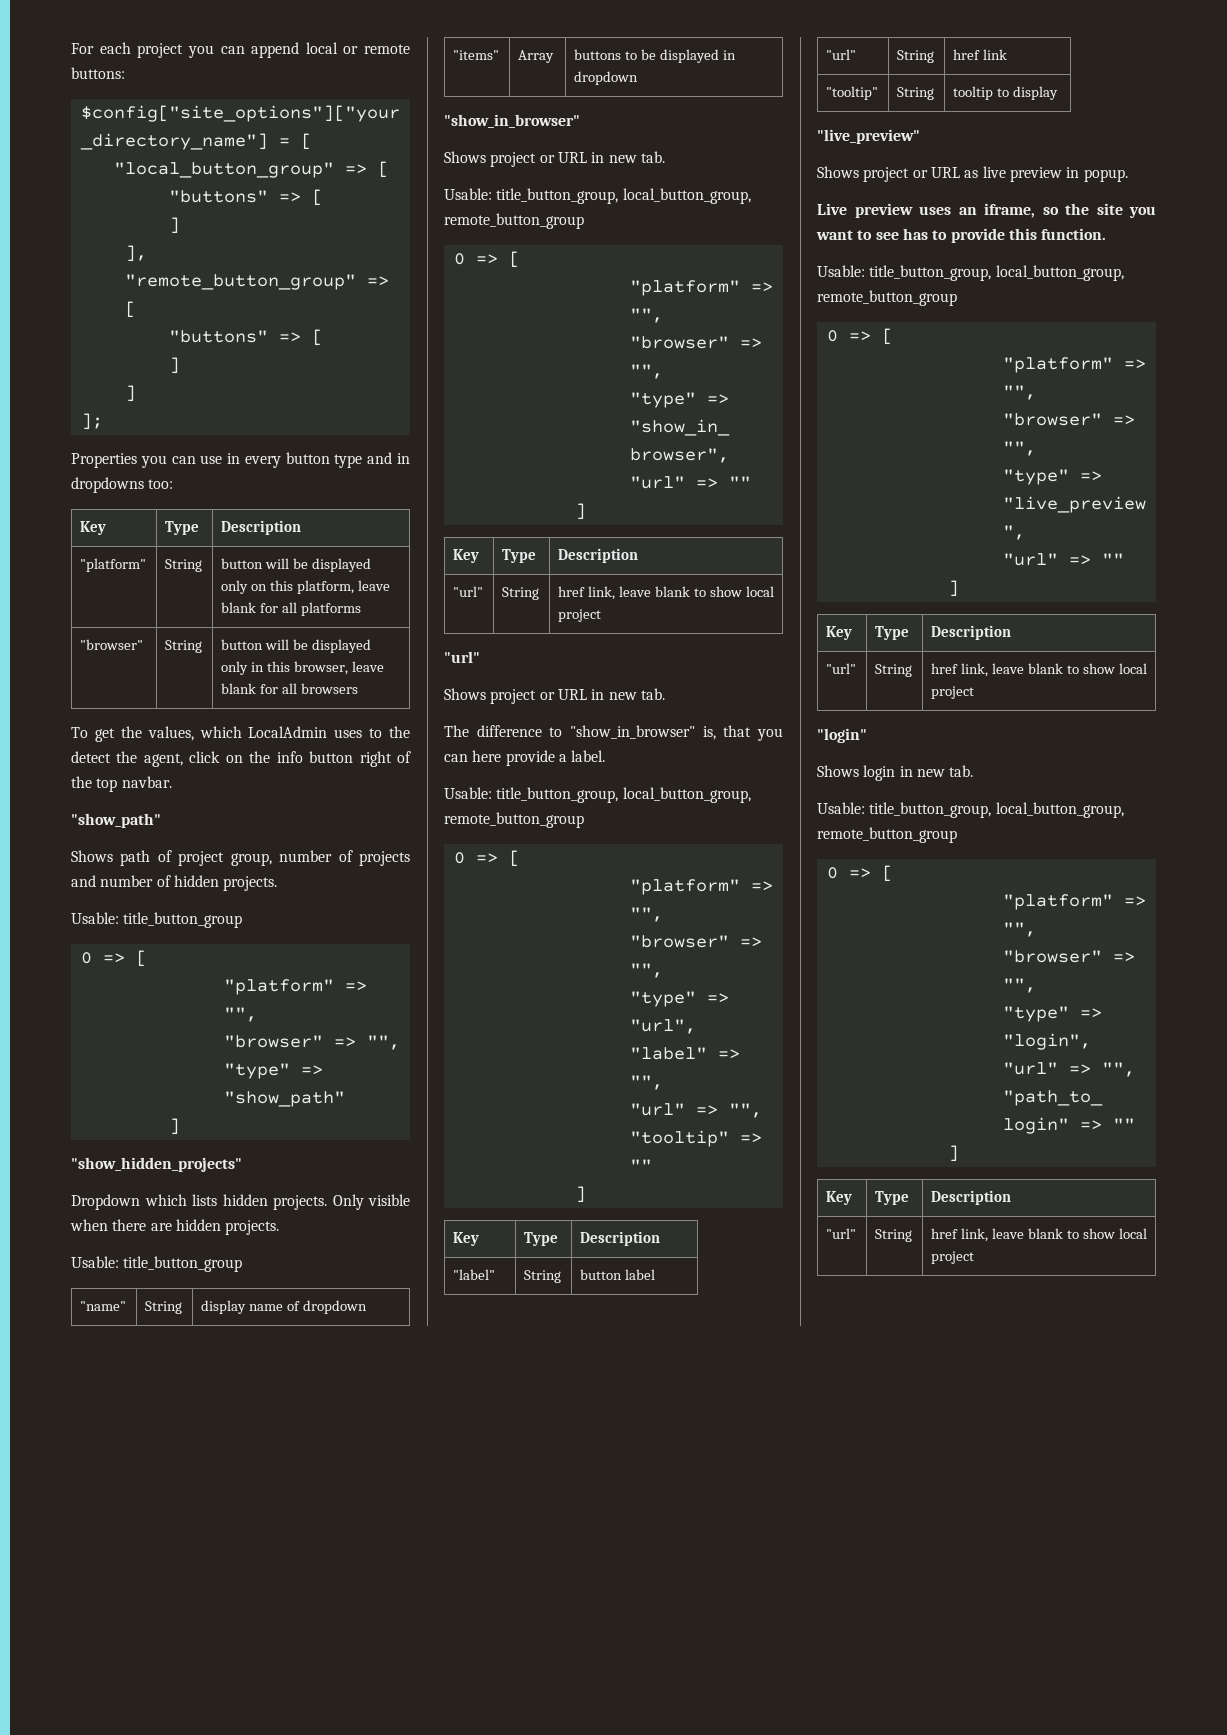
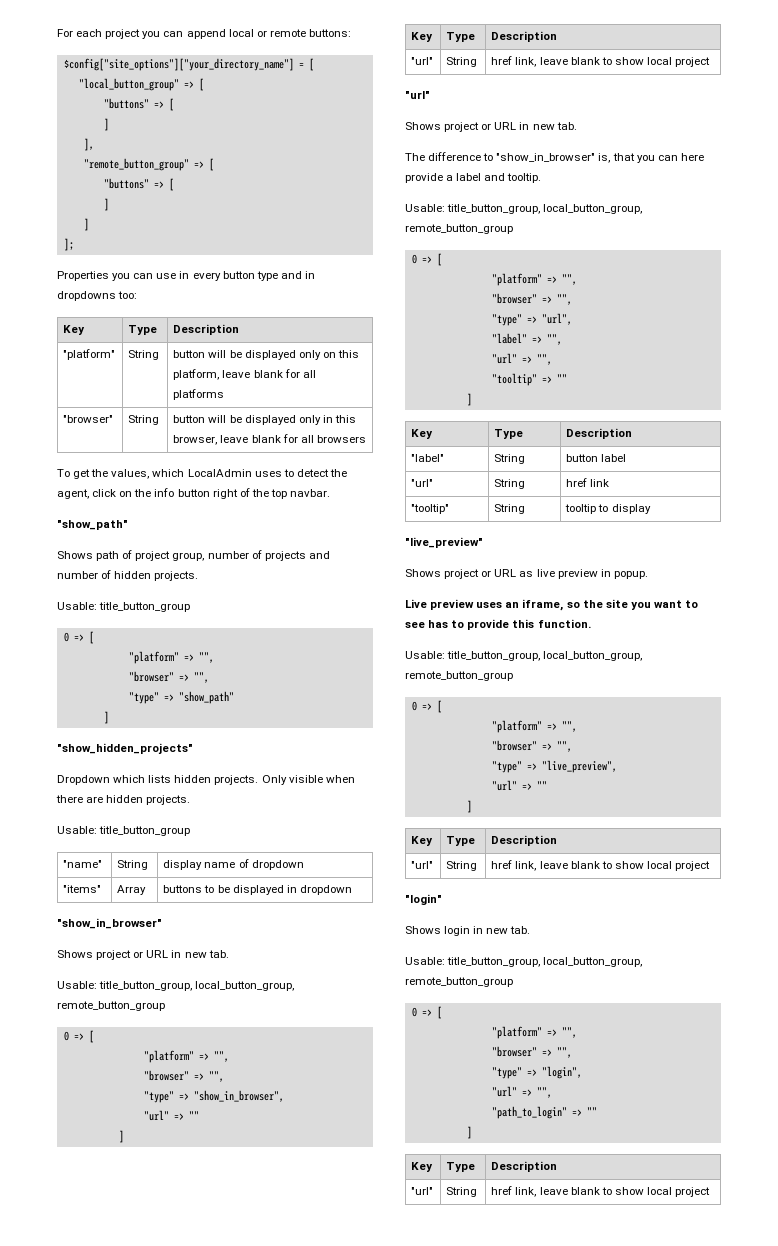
- To get the values, which LocalAdmin uses to the detect the agent, click on the info button right of the top navbar.
+ To get the values, which LocalAdmin uses to detect the agent, click on the info button right of the top navbar.
- The difference to "show_in_browser" is, that you can here provide a label.
+ The difference to "show_in_browser" is, that you can here provide a label and tooltip.

